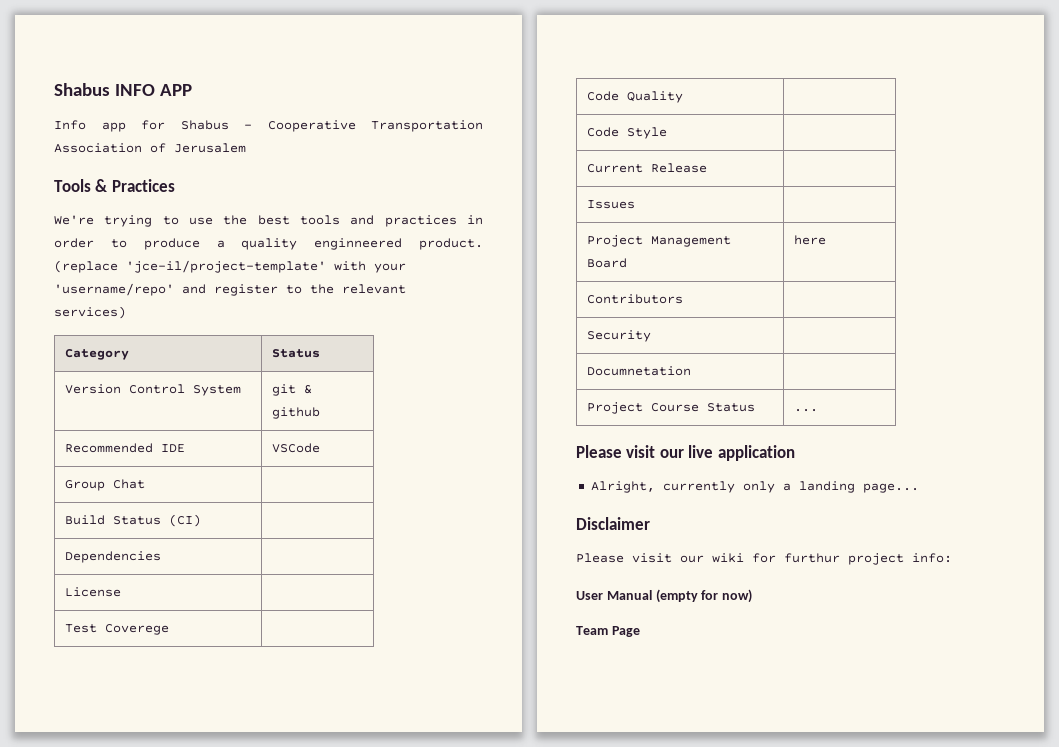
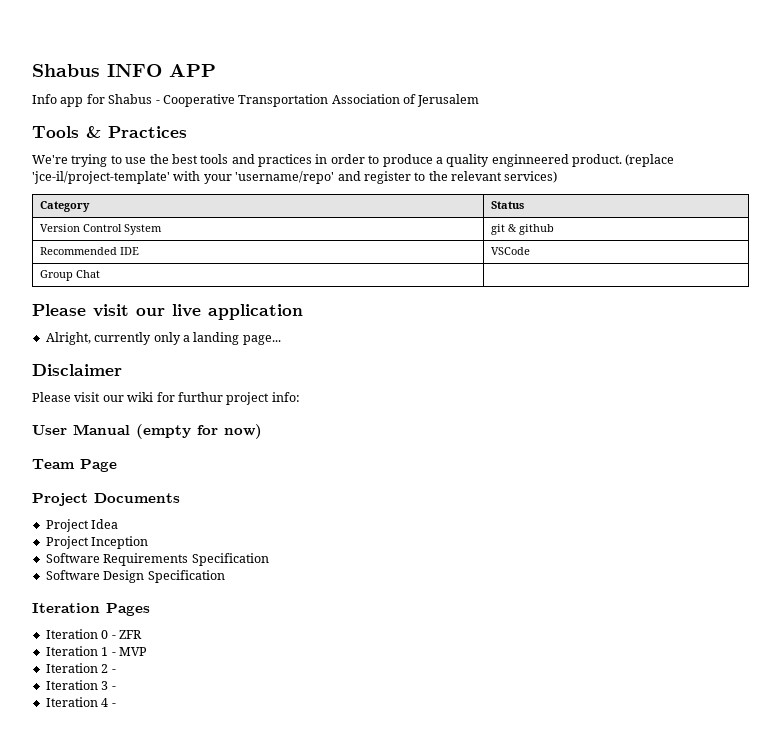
- Build Status (CI) |
- Dependencies |
- License |
- Test Coverege |
- Code Quality |
- Code Style |
- Current Release |
- Issues |
- Project Management Board | here
- Contributors |
- Security |
- Documnetation |
- Project Course Status | ...
+ Project Documents
+ Project Idea
+ Project Inception
+ Software Requirements Specification
+ Software Design Specification
+ Iteration Pages
+ Iteration 0 - ZFR
+ Iteration 1 - MVP
+ Iteration 2 -
+ Iteration 3 -
+ Iteration 4 -

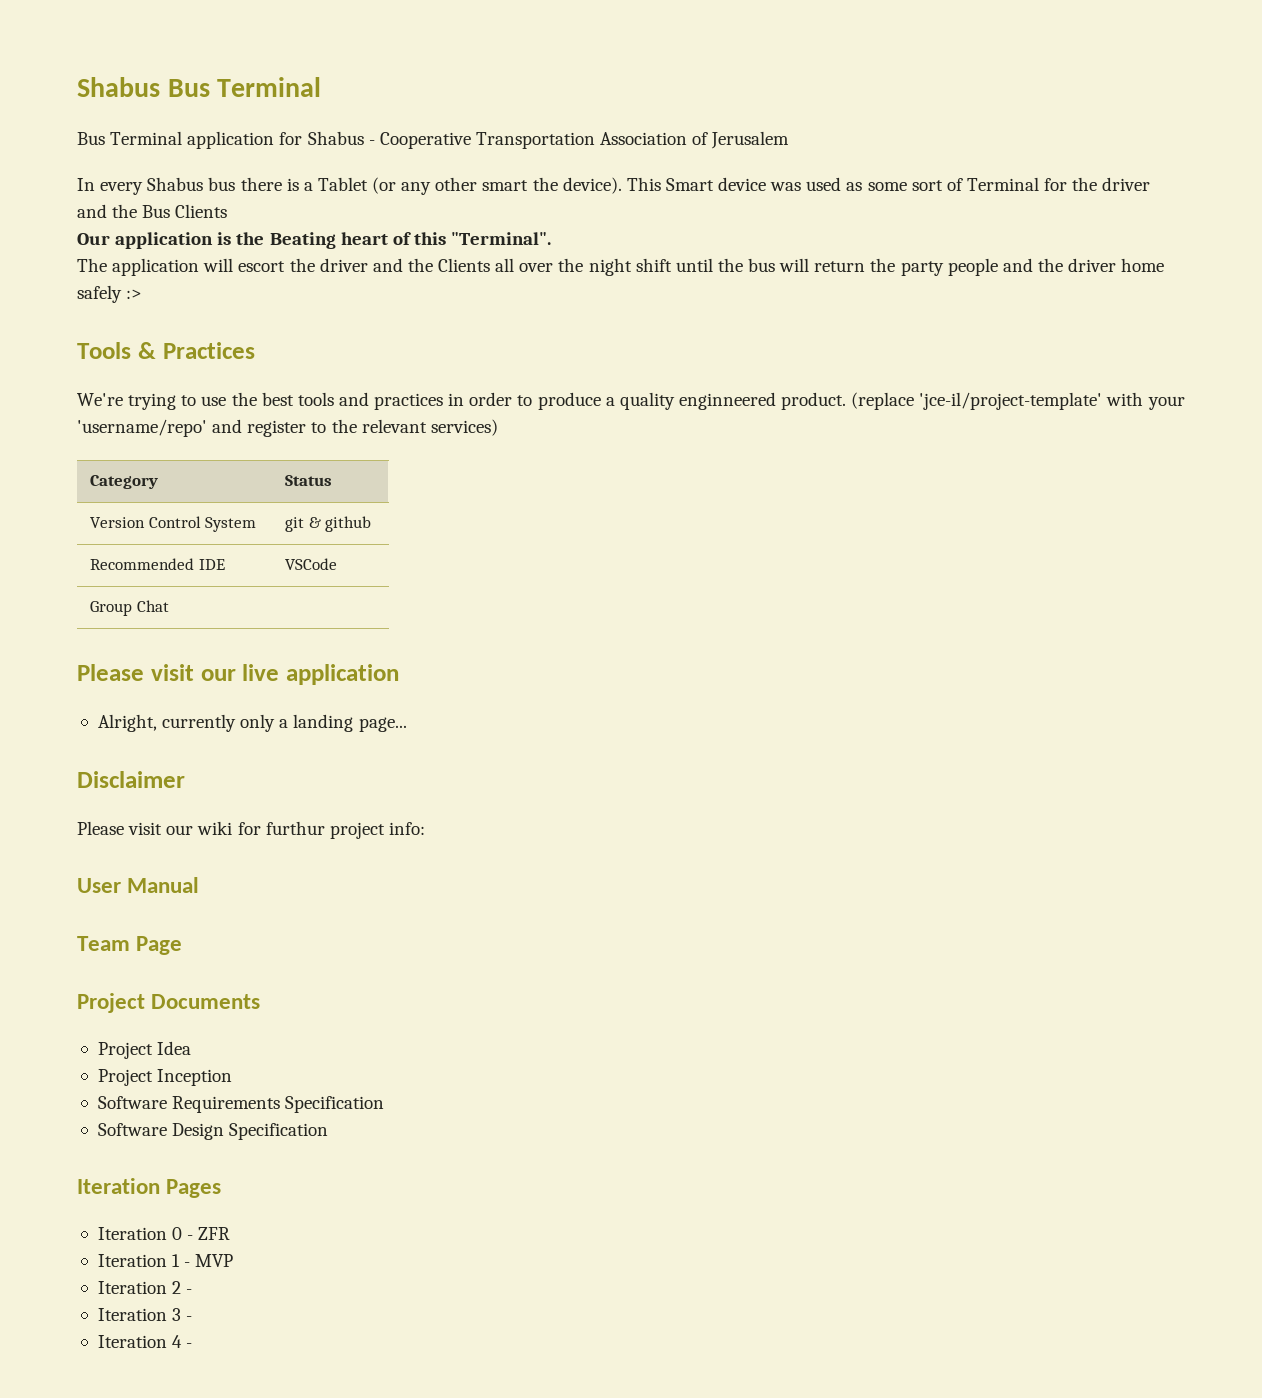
- Shabus INFO APP
- Info app for Shabus - Cooperative Transportation Association of Jerusalem
+ Shabus Bus Terminal
+ Bus Terminal application for Shabus - Cooperative Transportation Association of Jerusalem
+ In every Shabus bus there is a Tablet (or any other smart the device). This Smart device was used as some sort of Terminal for the driver and the Bus Clients
+ Our application is the Beating heart of this "Terminal".
+ The application will escort the driver and the Clients all over the night shift until the bus will return the party people and the driver home safely :>
- User Manual (empty for now)
+ User Manual

